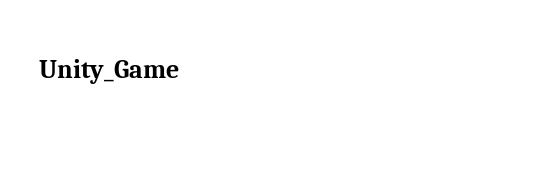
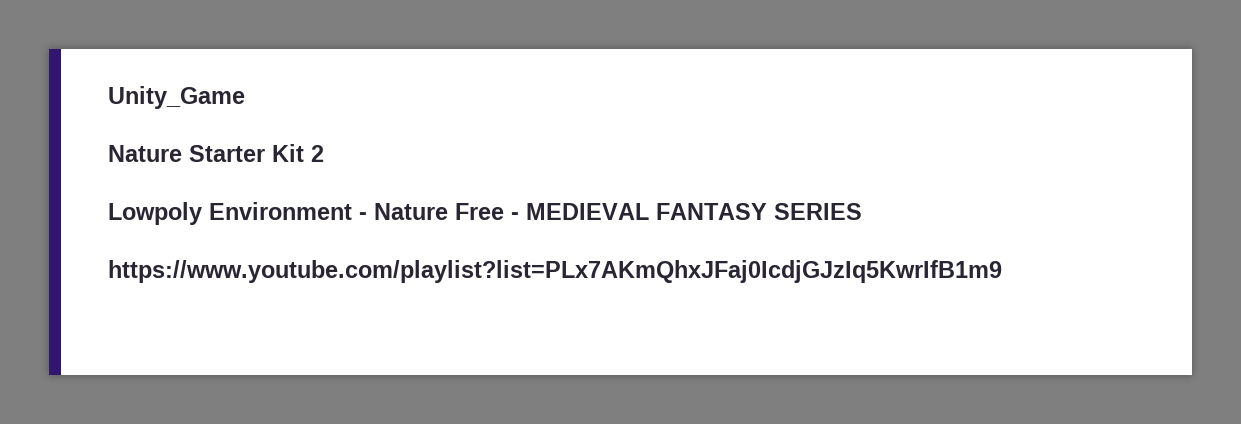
+ Nature Starter Kit 2
+ Lowpoly Environment - Nature Free - MEDIEVAL FANTASY SERIES
+ https://www.youtube.com/playlist?list=PLx7AKmQhxJFaj0IcdjGJzIq5KwrIfB1m9

